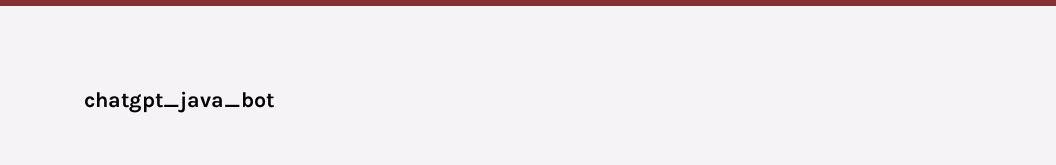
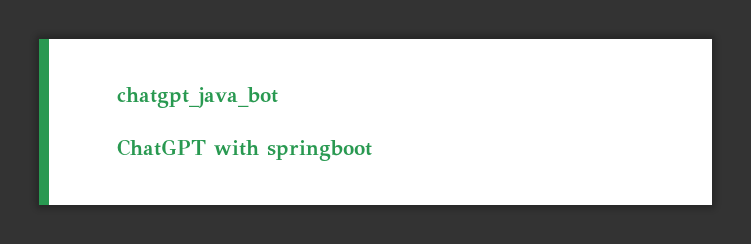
+ ChatGPT with springboot

